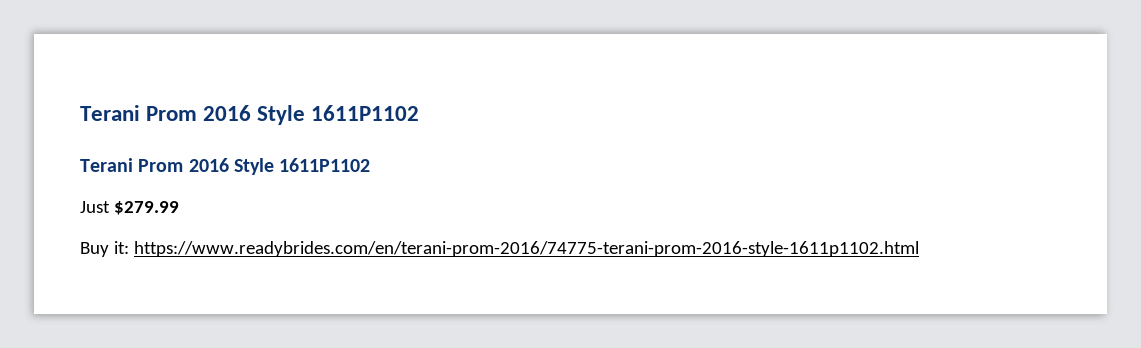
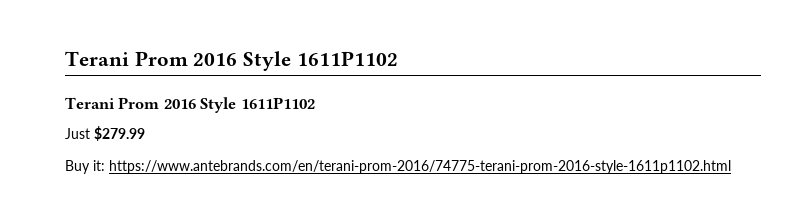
- Buy it: https://www.readybrides.com/en/terani-prom-2016/74775-terani-prom-2016-style-1611p1102.html
+ Buy it: https://www.antebrands.com/en/terani-prom-2016/74775-terani-prom-2016-style-1611p1102.html

